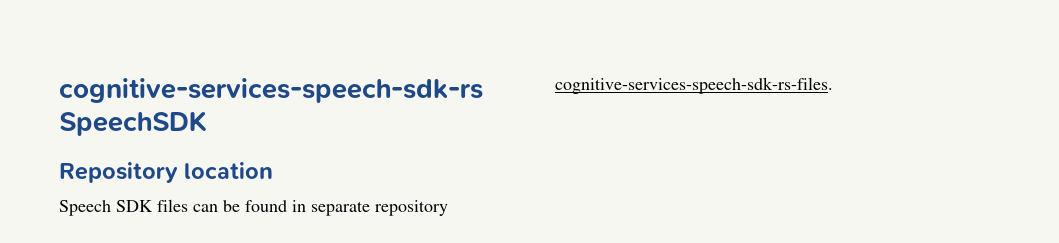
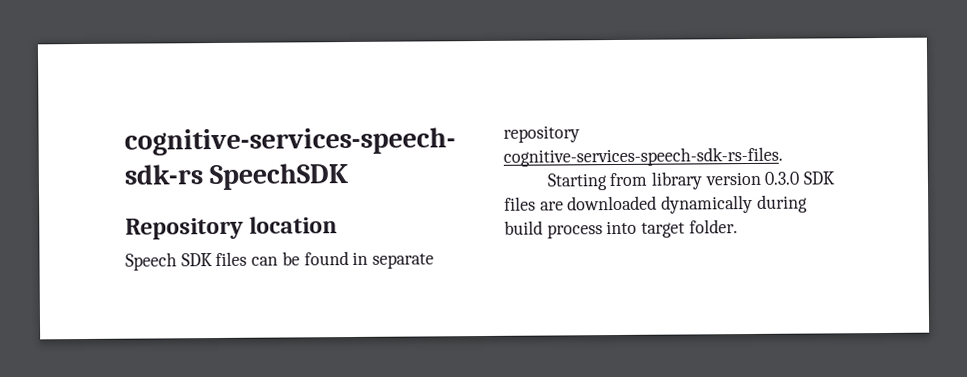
+ Starting from library version 0.3.0 SDK files are downloaded dynamically during build process into target folder.

